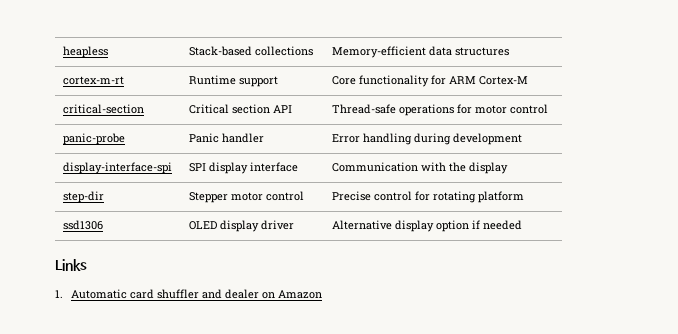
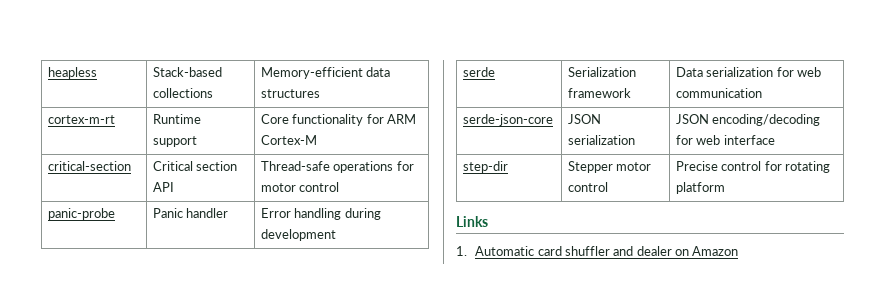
- display-interface-spi | SPI display interface | Communication with the display
+ serde | Serialization framework | Data serialization for web communication
+ serde-json-core | JSON serialization | JSON encoding/decoding for web interface
- ssd1306 | OLED display driver | Alternative display option if needed

